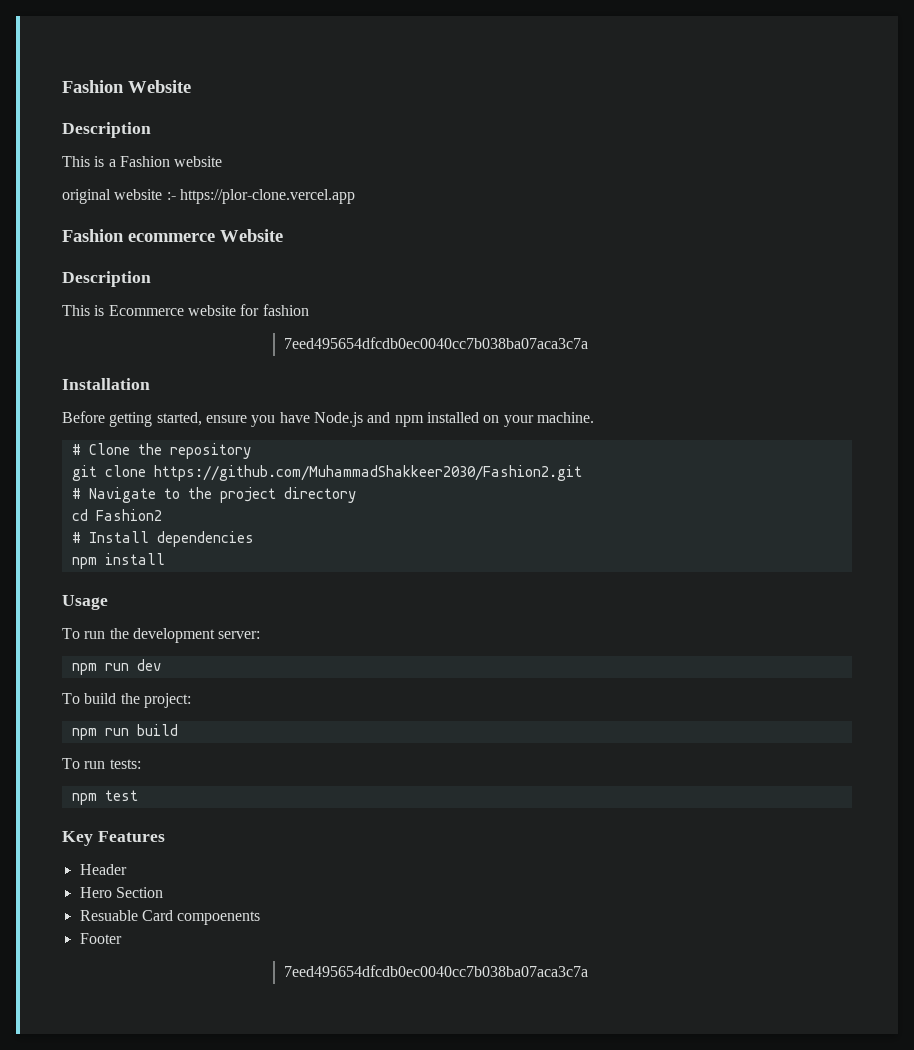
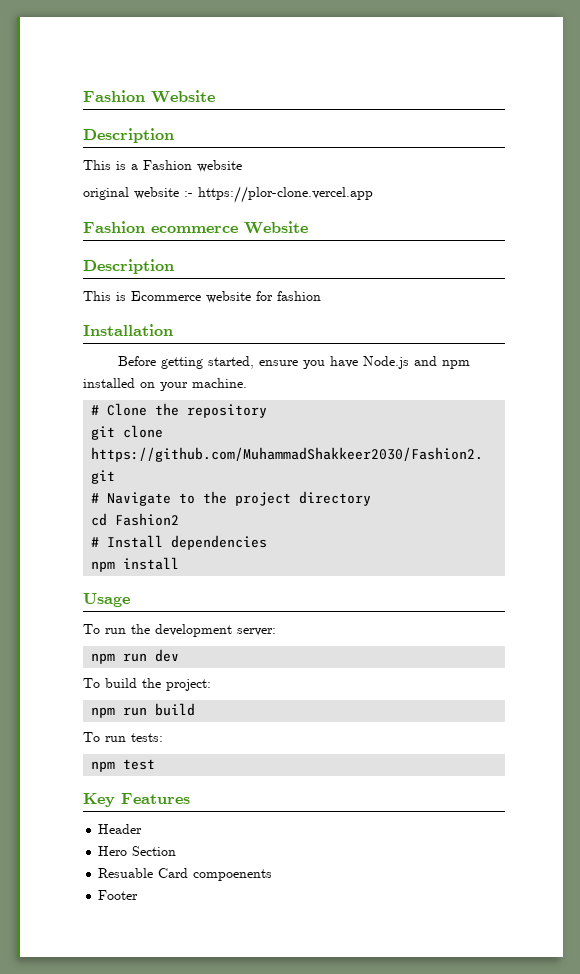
  This is Ecommerce website for fashion
- 7eed495654dfcdb0ec0040cc7b038ba07aca3c7a
  Footer
- 7eed495654dfcdb0ec0040cc7b038ba07aca3c7a

